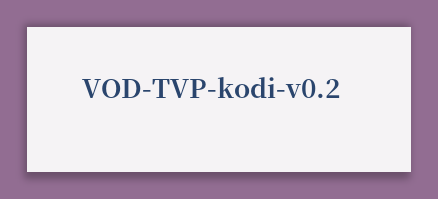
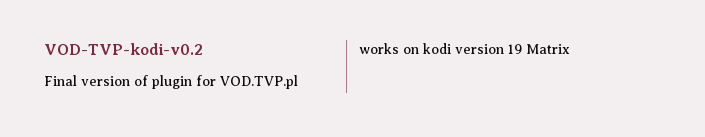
+ Final version of plugin for VOD.TVP.pl works on kodi version 19 Matrix

